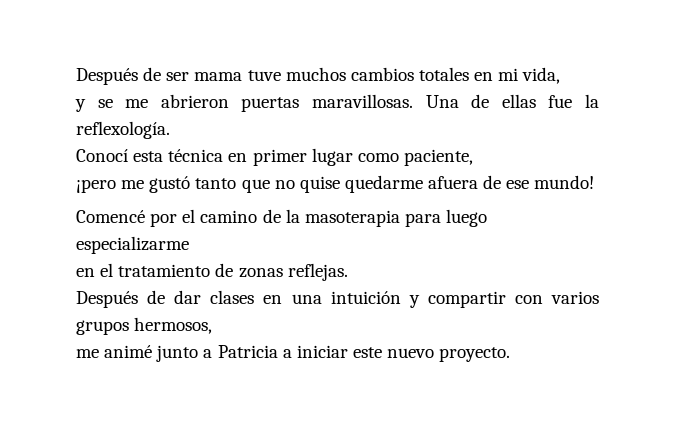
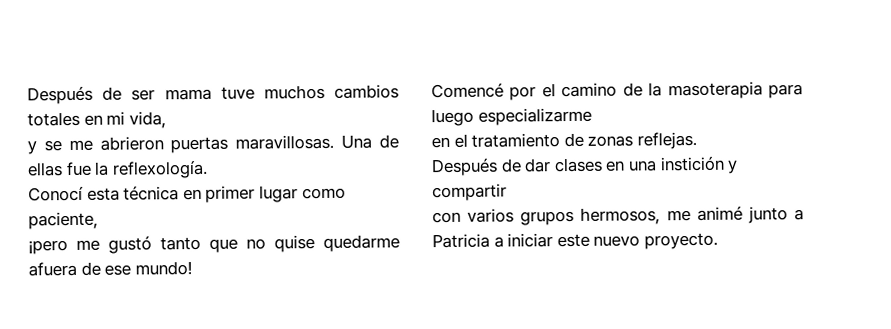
- Después de dar clases en una intuición y compartir con varios grupos hermosos,
- me animé junto a Patricia a iniciar este nuevo proyecto.
+ Después de dar clases en una instición y compartir
+ con varios grupos hermosos, me animé junto a Patricia a iniciar este nuevo proyecto.

